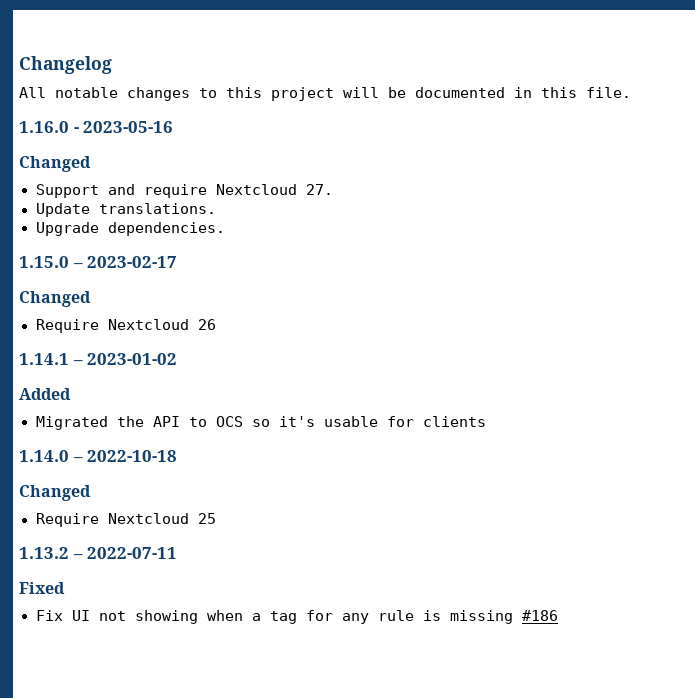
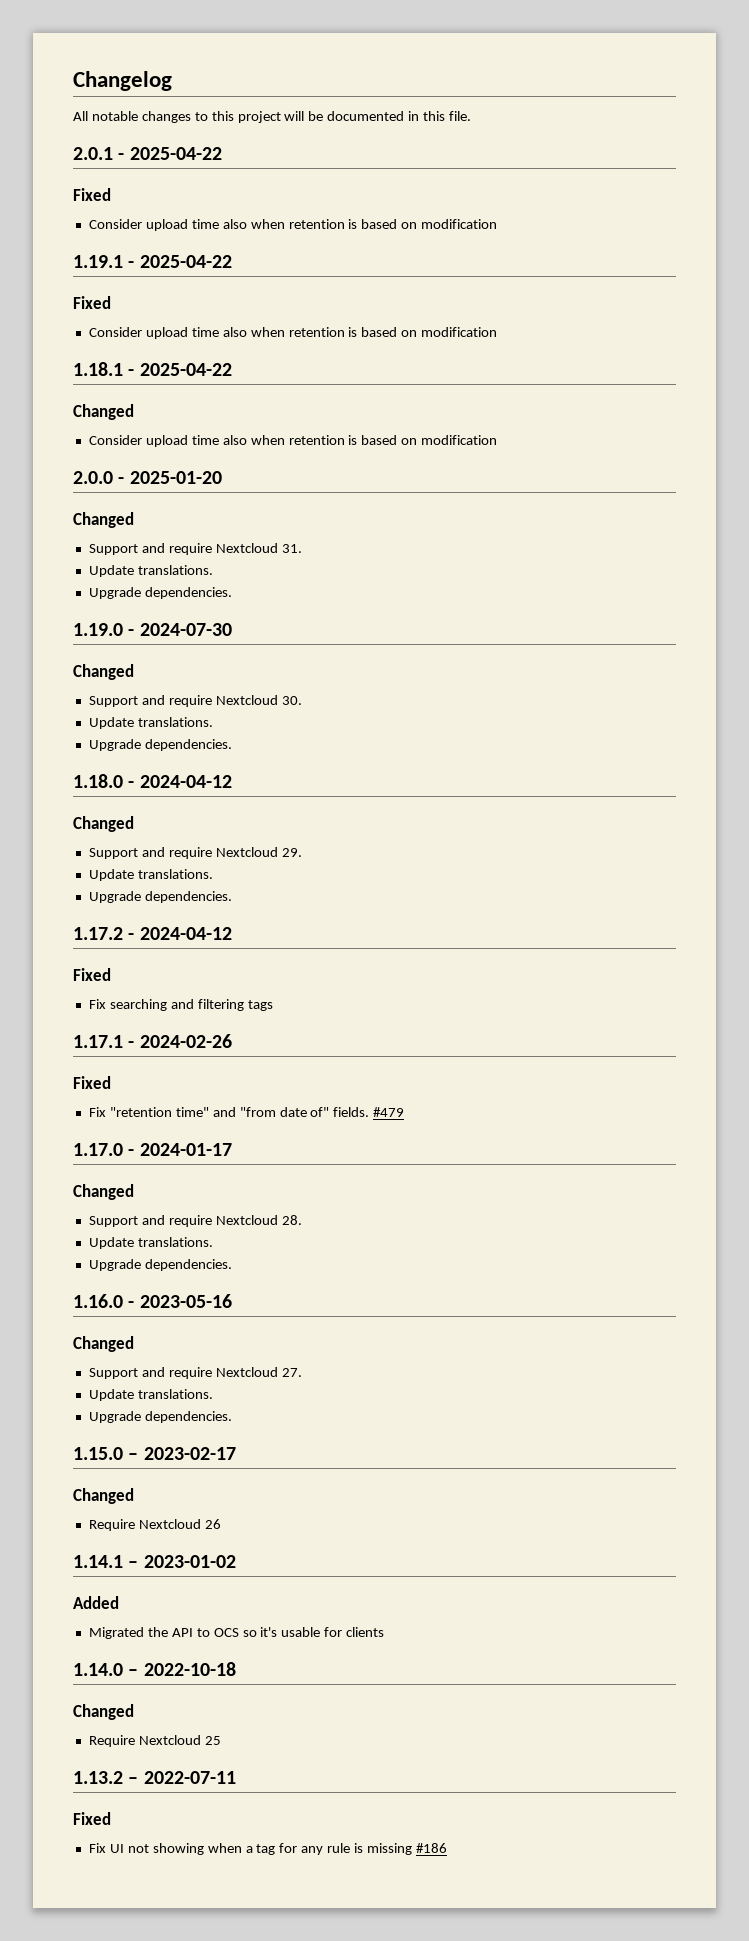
+ 2.0.1 - 2025-04-22
+ Fixed
+ Consider upload time also when retention is based on modification
+ 1.19.1 - 2025-04-22
+ Fixed
+ Consider upload time also when retention is based on modification
+ 1.18.1 - 2025-04-22
+ Changed
+ Consider upload time also when retention is based on modification
+ 2.0.0 - 2025-01-20
+ Changed
+ Support and require Nextcloud 31.
+ Update translations.
+ Upgrade dependencies.
+ 1.19.0 - 2024-07-30
+ Changed
+ Support and require Nextcloud 30.
+ Update translations.
+ Upgrade dependencies.
+ 1.18.0 - 2024-04-12
+ Changed
+ Support and require Nextcloud 29.
+ Update translations.
+ Upgrade dependencies.
+ 1.17.2 - 2024-04-12
+ Fixed
+ Fix searching and filtering tags
+ 1.17.1 - 2024-02-26
+ Fixed
+ Fix "retention time" and "from date of" fields. #479
+ 1.17.0 - 2024-01-17
+ Changed
+ Support and require Nextcloud 28.
+ Update translations.
+ Upgrade dependencies.

